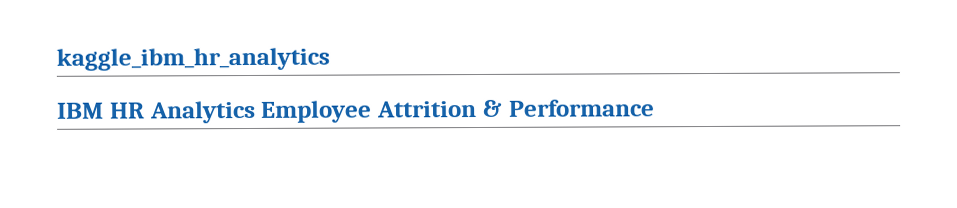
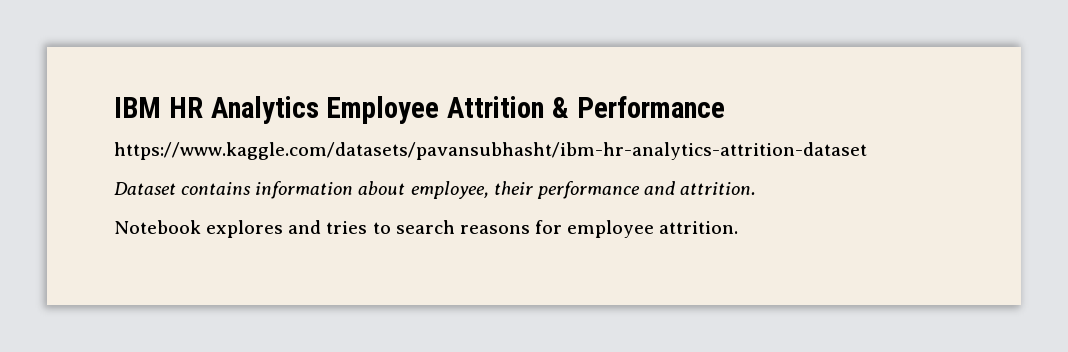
- kaggle_ibm_hr_analytics
+ https://www.kaggle.com/datasets/pavansubhasht/ibm-hr-analytics-attrition-dataset
+ Dataset contains information about employee, their performance and attrition.
+ Notebook explores and tries to search reasons for employee attrition.

